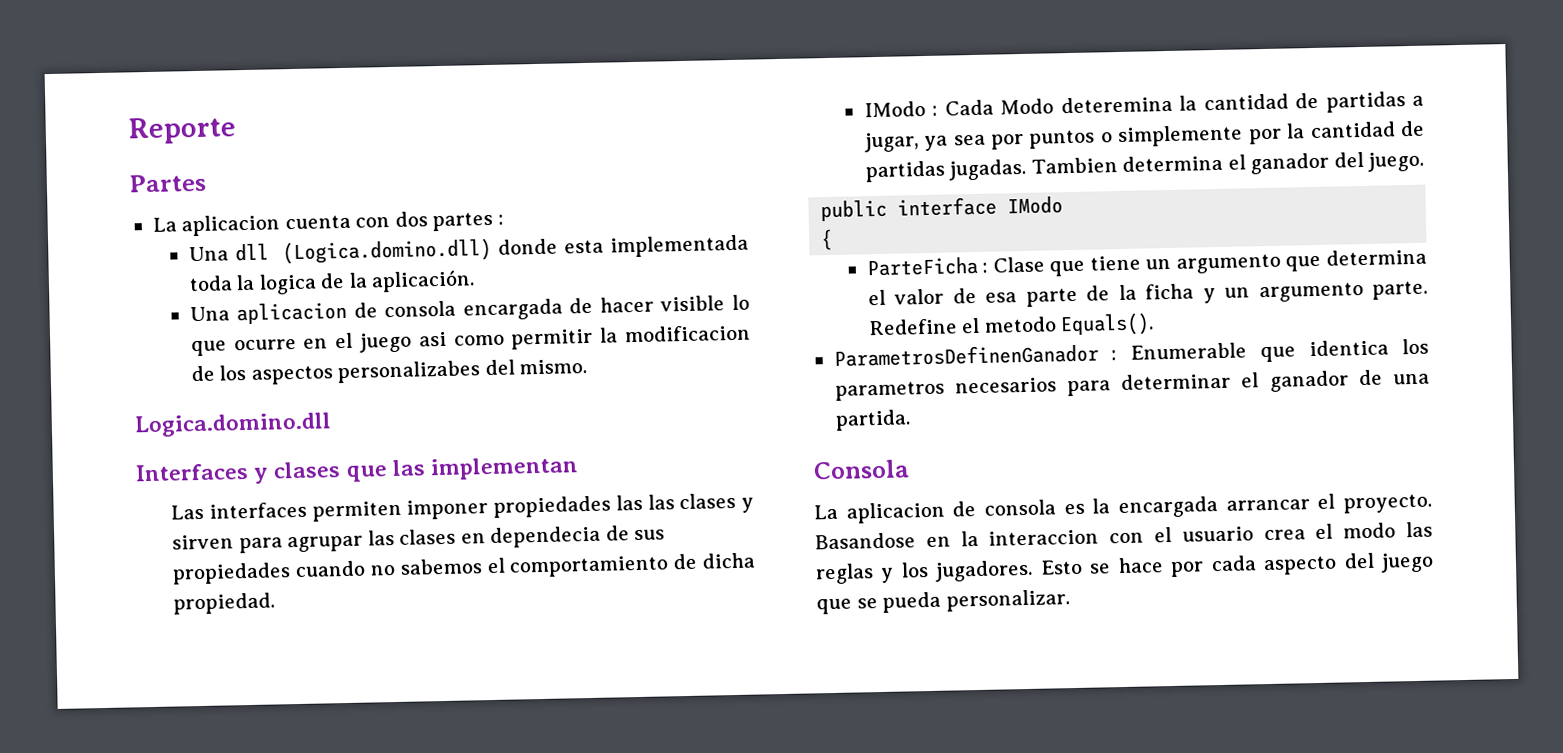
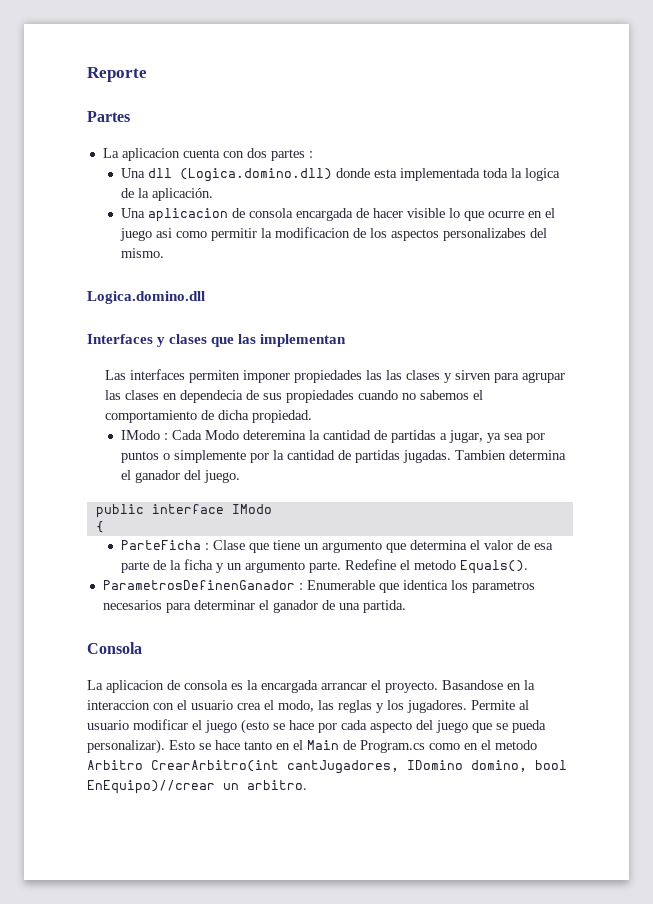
- Basandose en la interaccion con el usuario crea el modo las reglas y los jugadores.
+ Basandose en la interaccion con el usuario crea el modo, las reglas y los jugadores.
- Esto se hace por cada aspecto del juego que se pueda personalizar.
+ Permite al usuario modificar el juego (esto se hace por cada aspecto del juego que se pueda personalizar). Esto se hace tanto en el Main de Program.cs como en el metodo Arbitro CrearArbitro(int cantJugadores, IDomino domino, bool EnEquipo)//crear un arbitro.

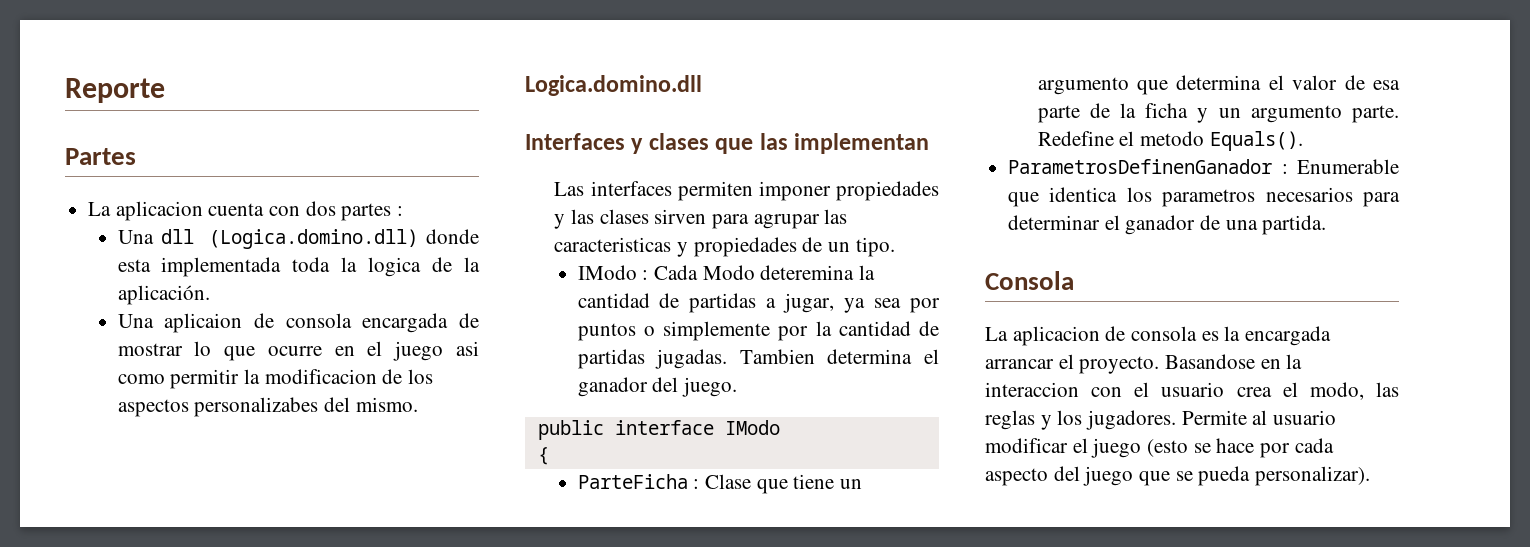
- Una aplicacion de consola encargada de hacer visible lo que ocurre en el juego asi como permitir la modificacion de los aspectos personalizabes del mismo.
+ Una aplicaion de consola encargada de mostrar lo que ocurre en el juego asi como permitir la modificacion de los aspectos personalizabes del mismo.
- Las interfaces permiten imponer propiedades las las clases y sirven para agrupar las clases en dependecia de sus propiedades cuando no sabemos el comportamiento de dicha propiedad.
+ Las interfaces permiten imponer propiedades y las clases sirven para agrupar las caracteristicas y propiedades de un tipo.
- Esto se hace tanto en el Main de Program.cs como en el metodo Arbitro CrearArbitro(int cantJugadores, IDomino domino, bool EnEquipo)//crear un arbitro.

